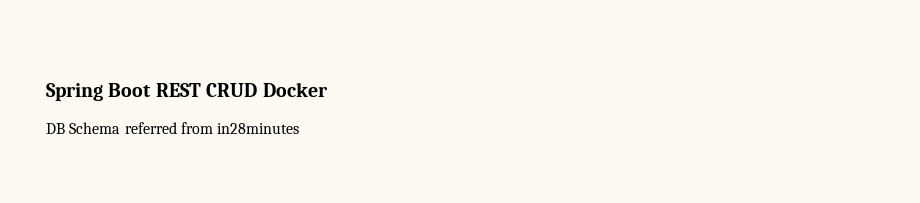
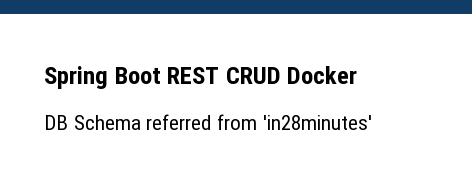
- DB Schema referred from in28minutes
+ DB Schema referred from 'in28minutes'

